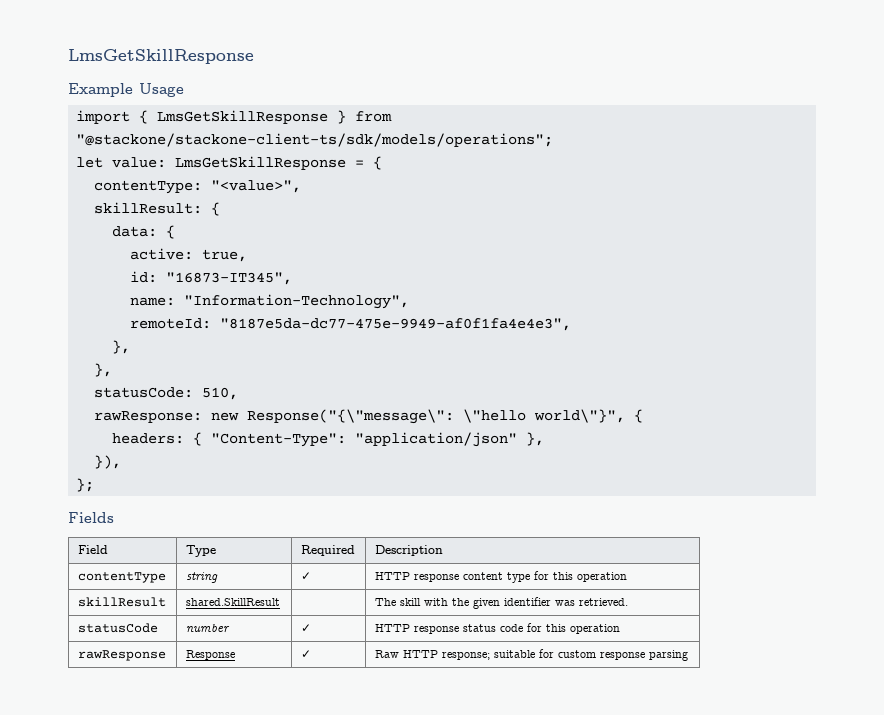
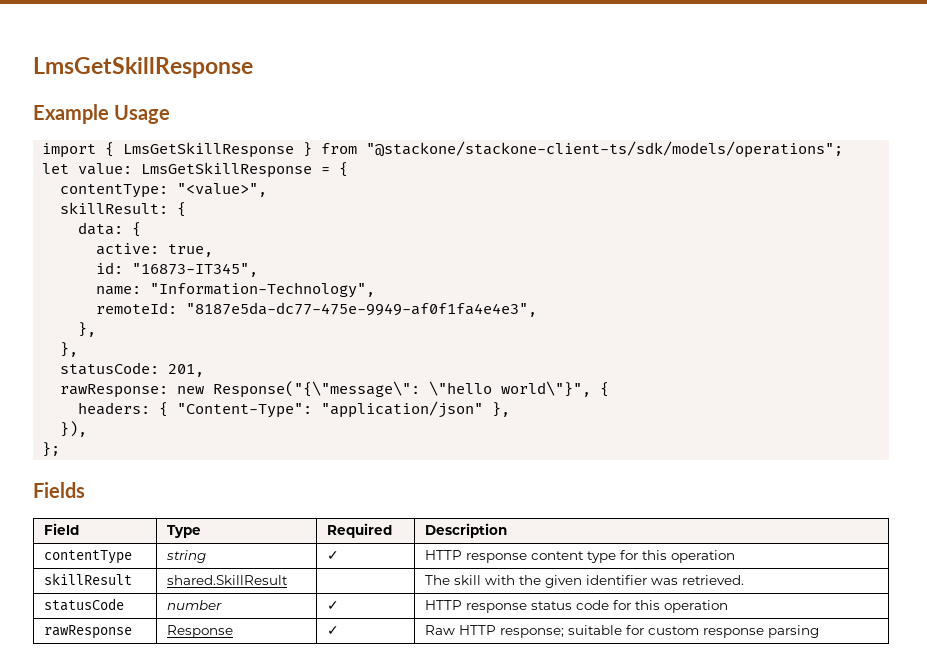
- statusCode: 510,
+ statusCode: 201,

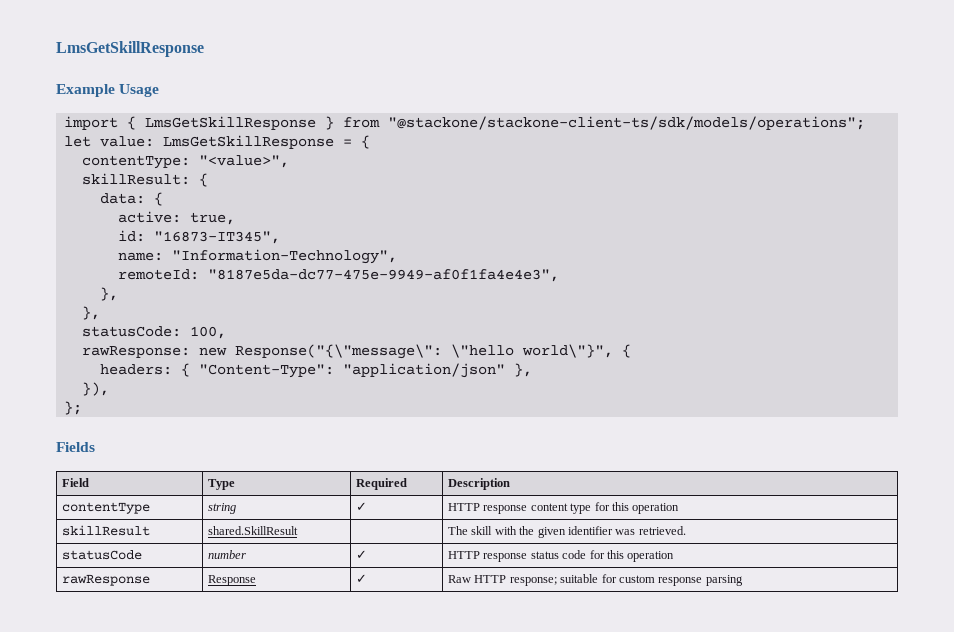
- statusCode: 201,
+ statusCode: 100,

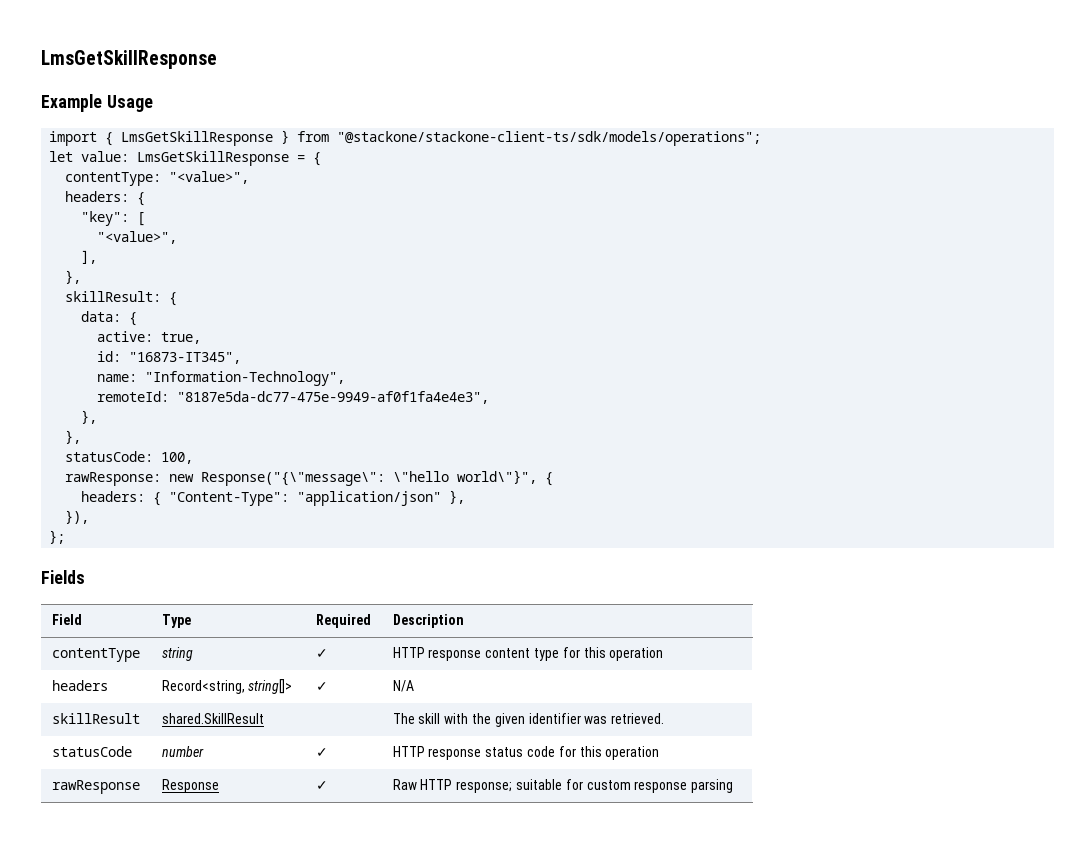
  contentType: "<value>",
+ headers: {
+ "key": [
+ "<value>",
+ ],
+ },
+ headers | Record<string, string[]> | ✓ | N/A

